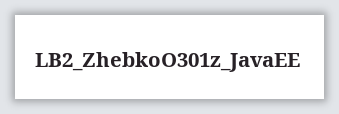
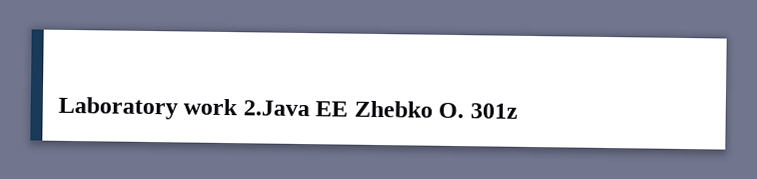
- LB2_ZhebkoO301z_JavaEE
+ Laboratory work 2.Java EE Zhebko O. 301z

